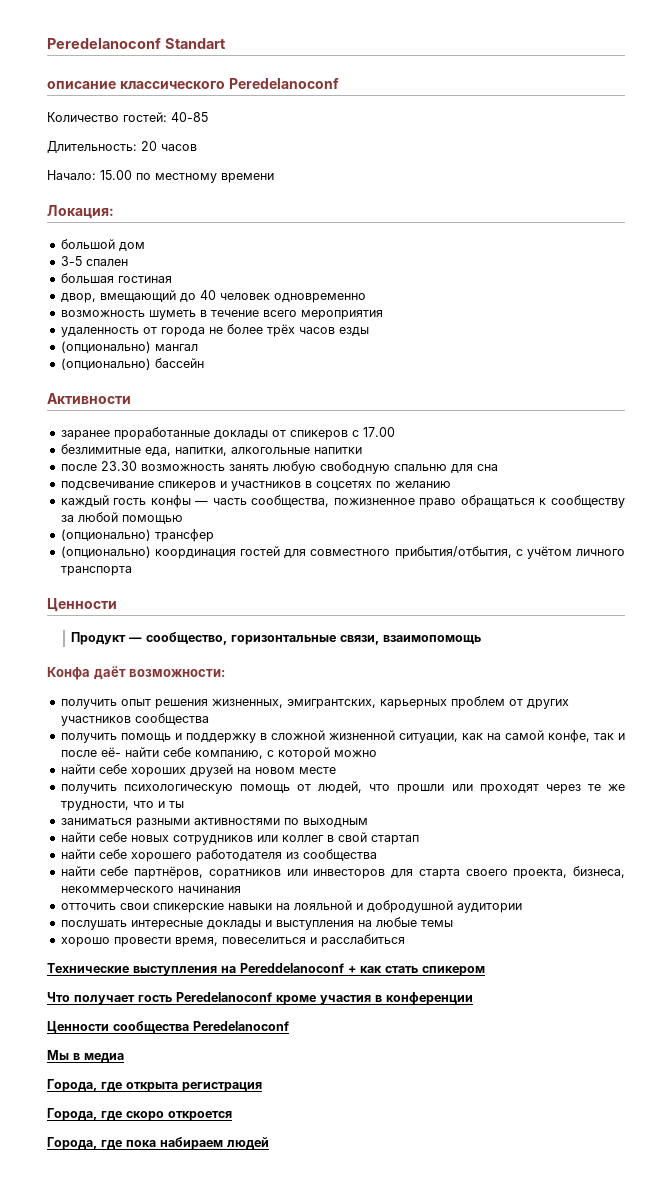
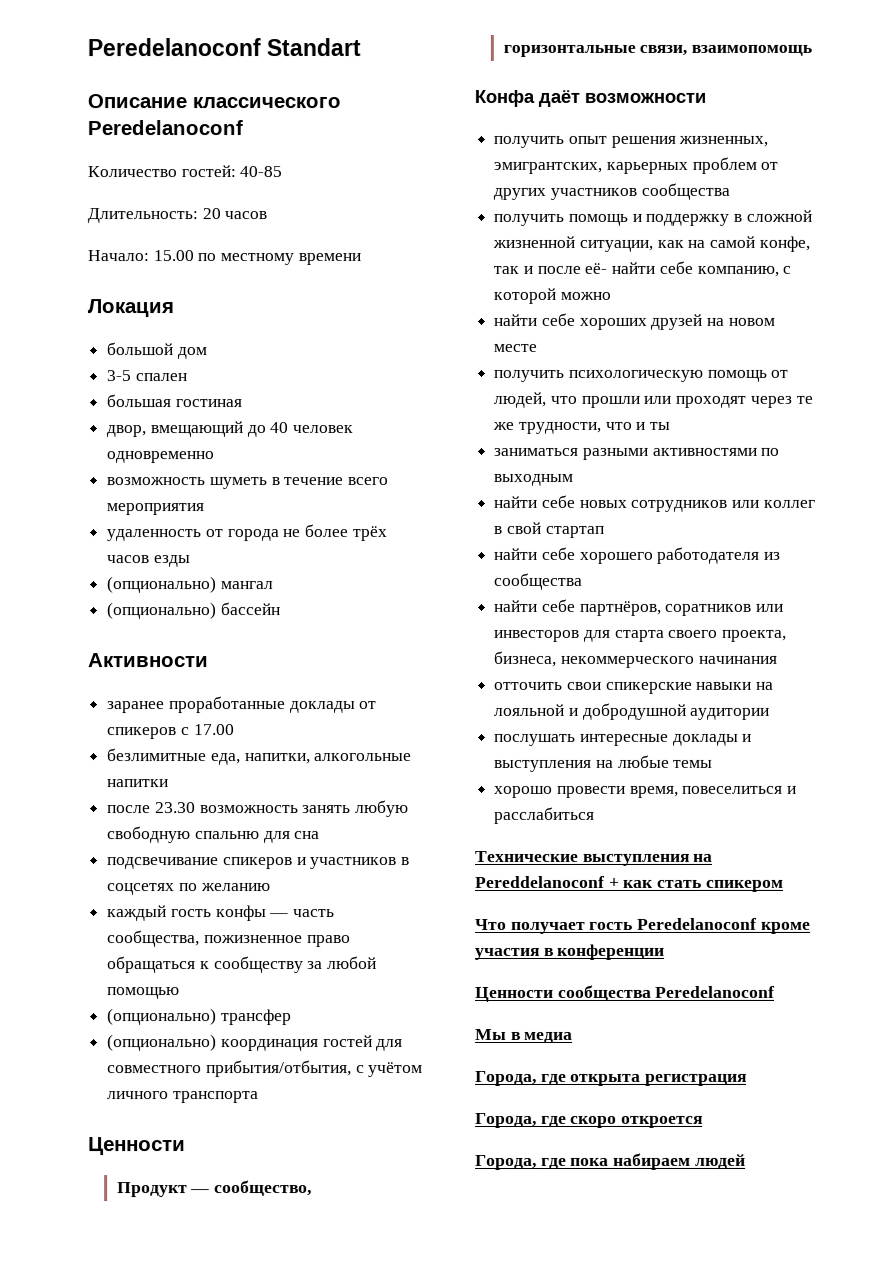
- описание классического Peredelanoconf
+ Описание классического Peredelanoconf
- Локация:
+ Локация
- Конфа даёт возможности:
+ Конфа даёт возможности

